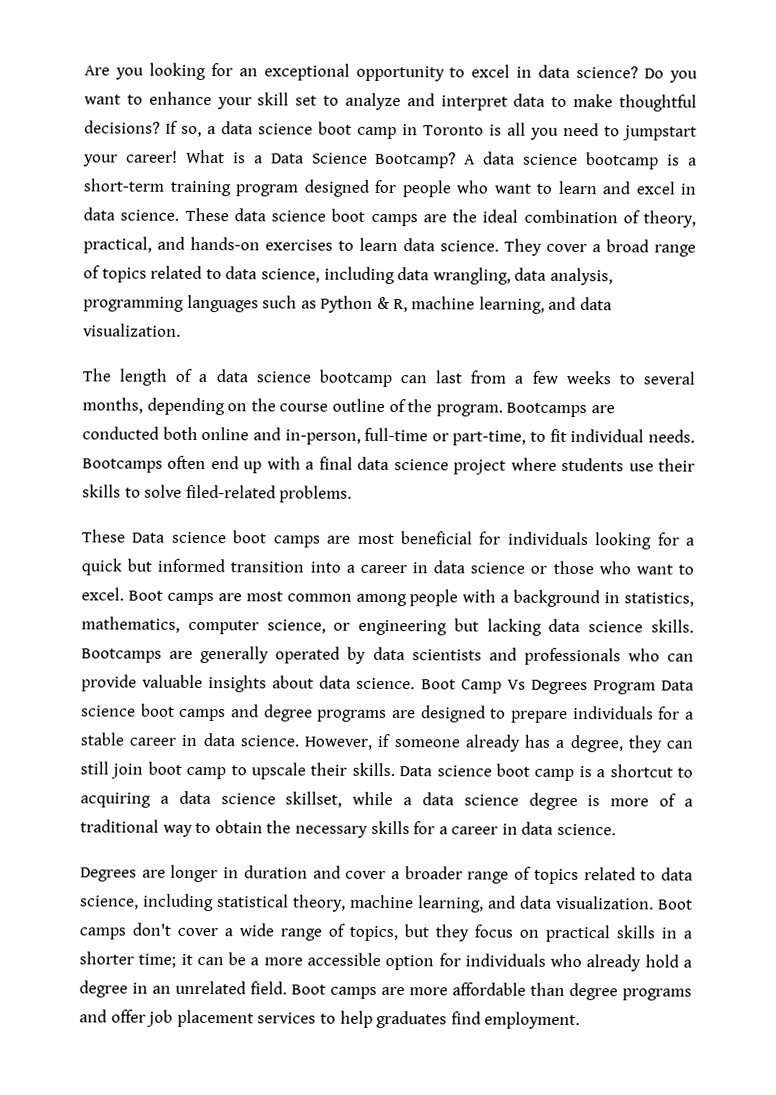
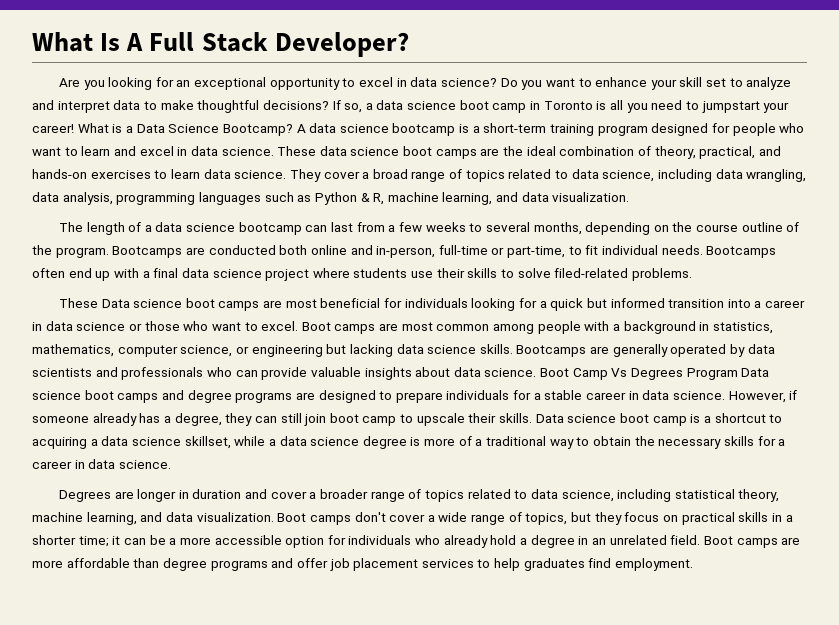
+ What Is A Full Stack Developer?

